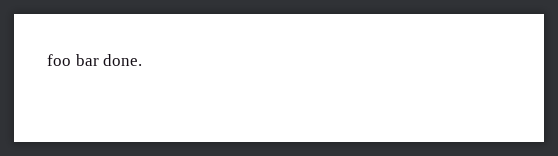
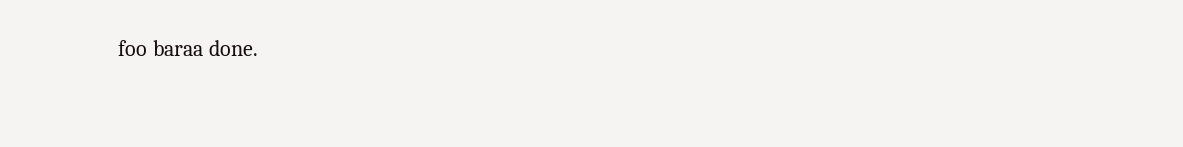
- foo bar done.
+ foo baraa done.

